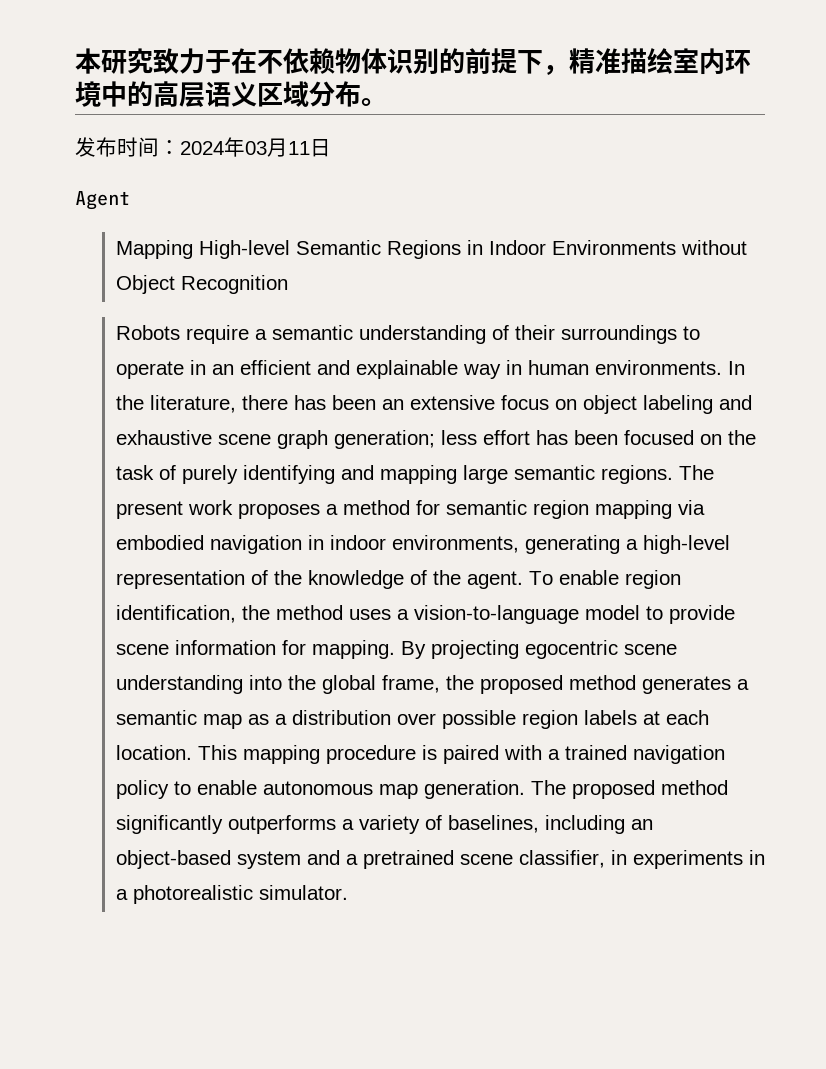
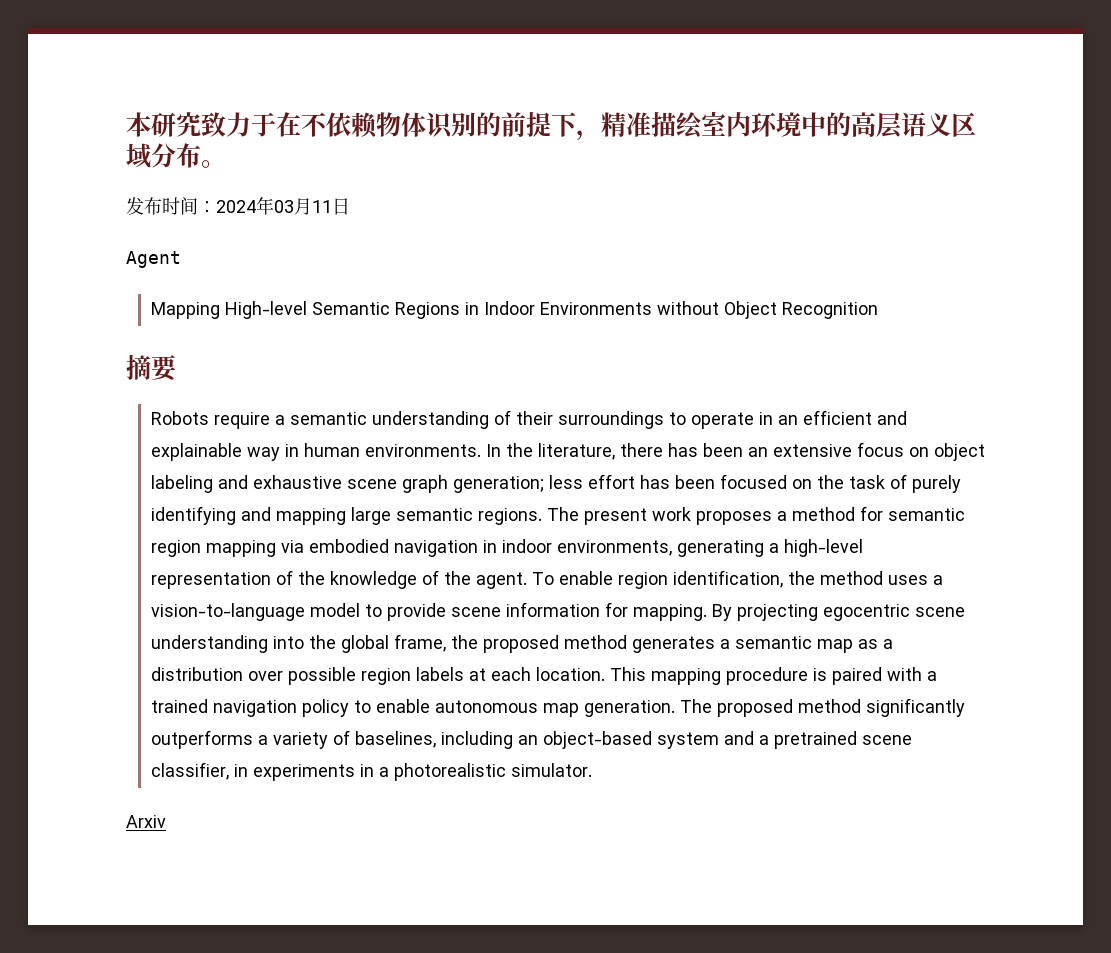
+ 摘要
+ Arxiv

